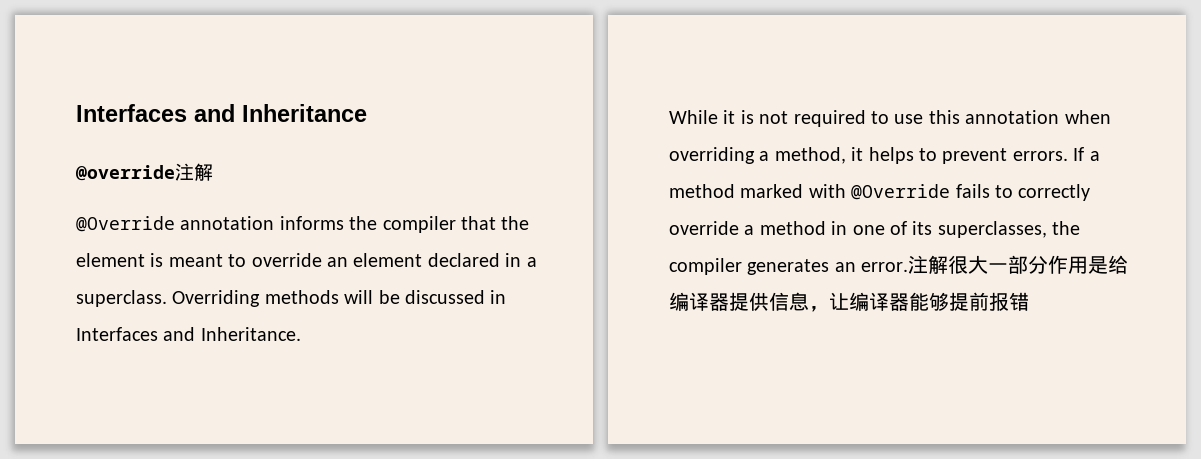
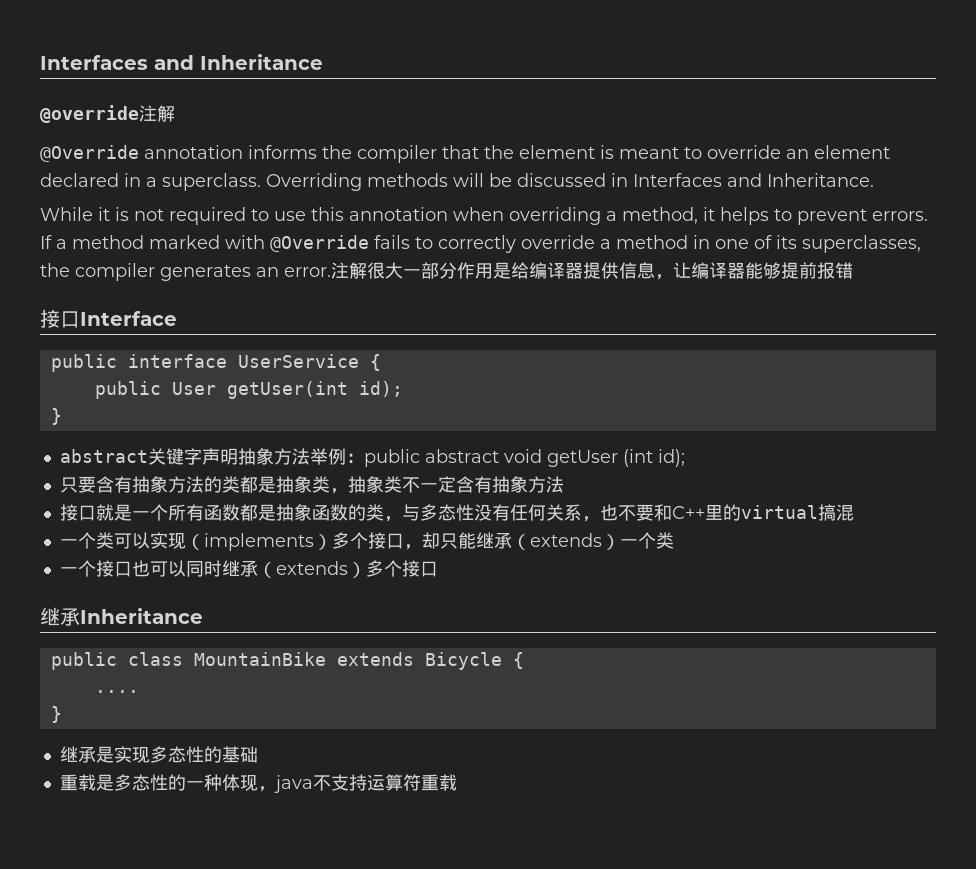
+ 接口Interface
+ public interface UserService {
+ public User getUser(int id);
+ }
+ abstract关键字声明抽象方法举例：public abstract void getUser (int id);
+ 只要含有抽象方法的类都是抽象类，抽象类不一定含有抽象方法
+ 接口就是一个所有函数都是抽象函数的类，与多态性没有任何关系，也不要和C++里的virtual搞混
+ 一个类可以实现（implements）多个接口，却只能继承（extends）一个类
+ 一个接口也可以同时继承（extends）多个接口
+ 继承Inheritance
+ public class MountainBike extends Bicycle {
+ ....
+ }
+ 继承是实现多态性的基础
+ 重载是多态性的一种体现，java不支持运算符重载

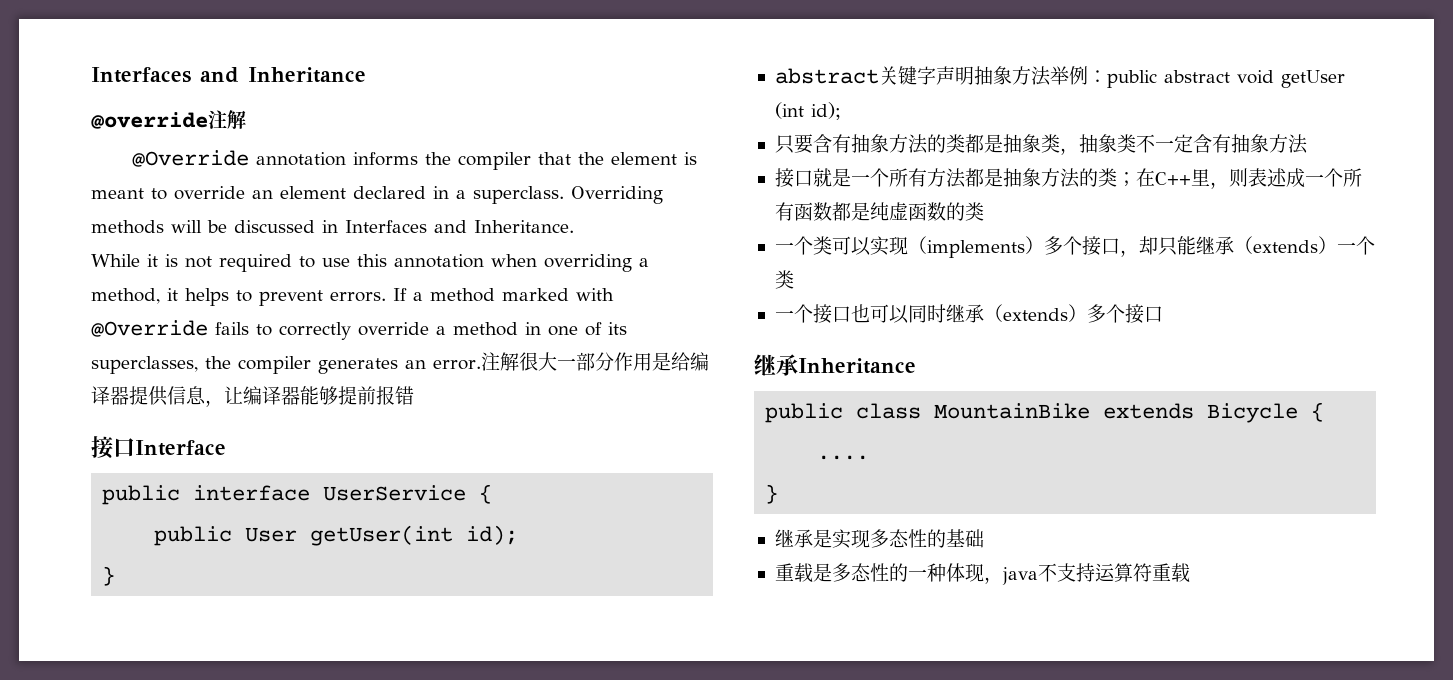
- 接口就是一个所有函数都是抽象函数的类，与多态性没有任何关系，也不要和C++里的virtual搞混
+ 接口就是一个所有方法都是抽象方法的类；在C++里，则表述成一个所有函数都是纯虚函数的类

